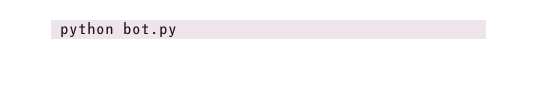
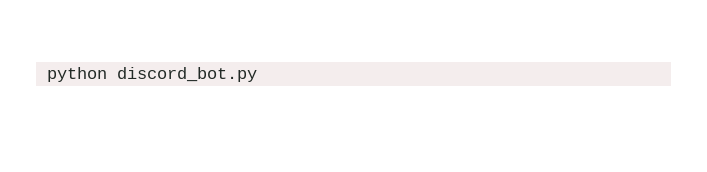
- python bot.py
+ python discord_bot.py

